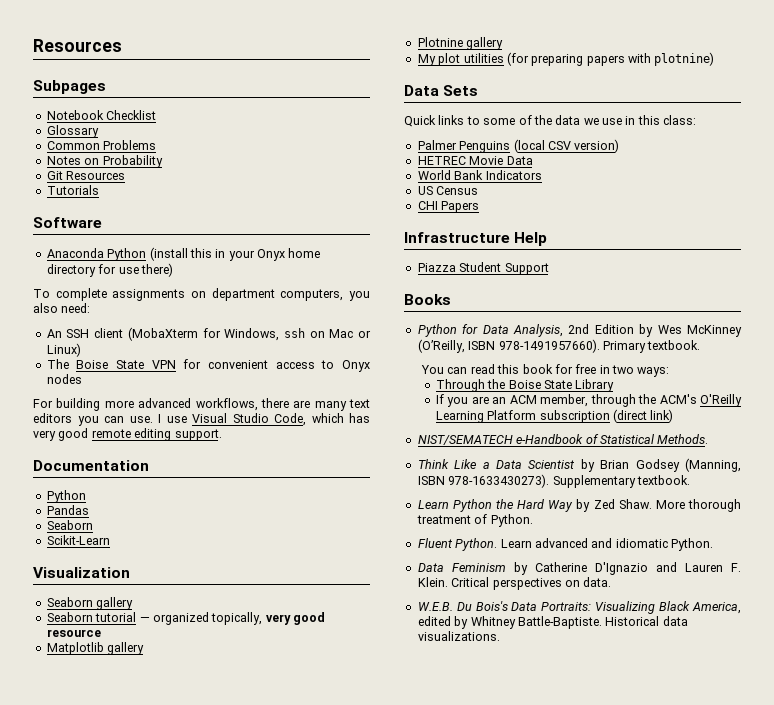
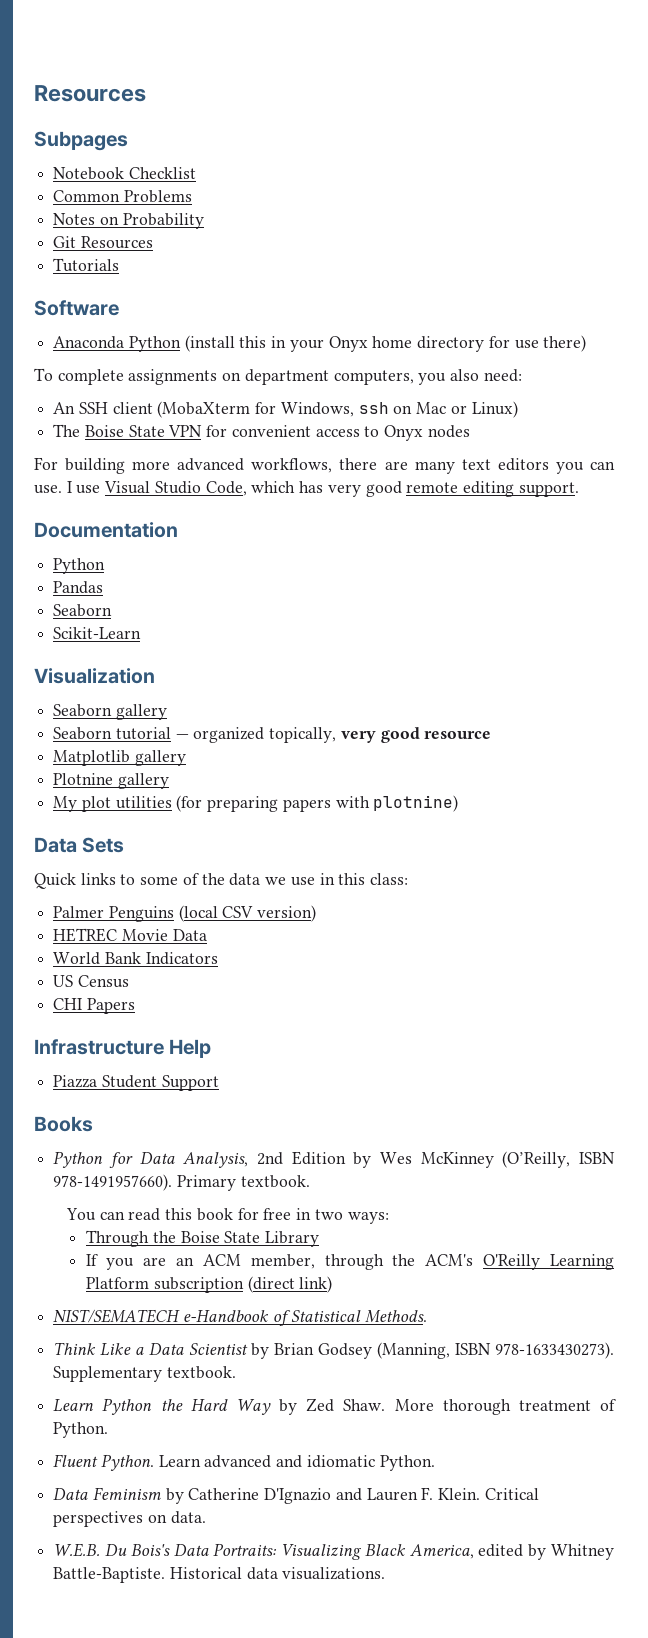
- Glossary

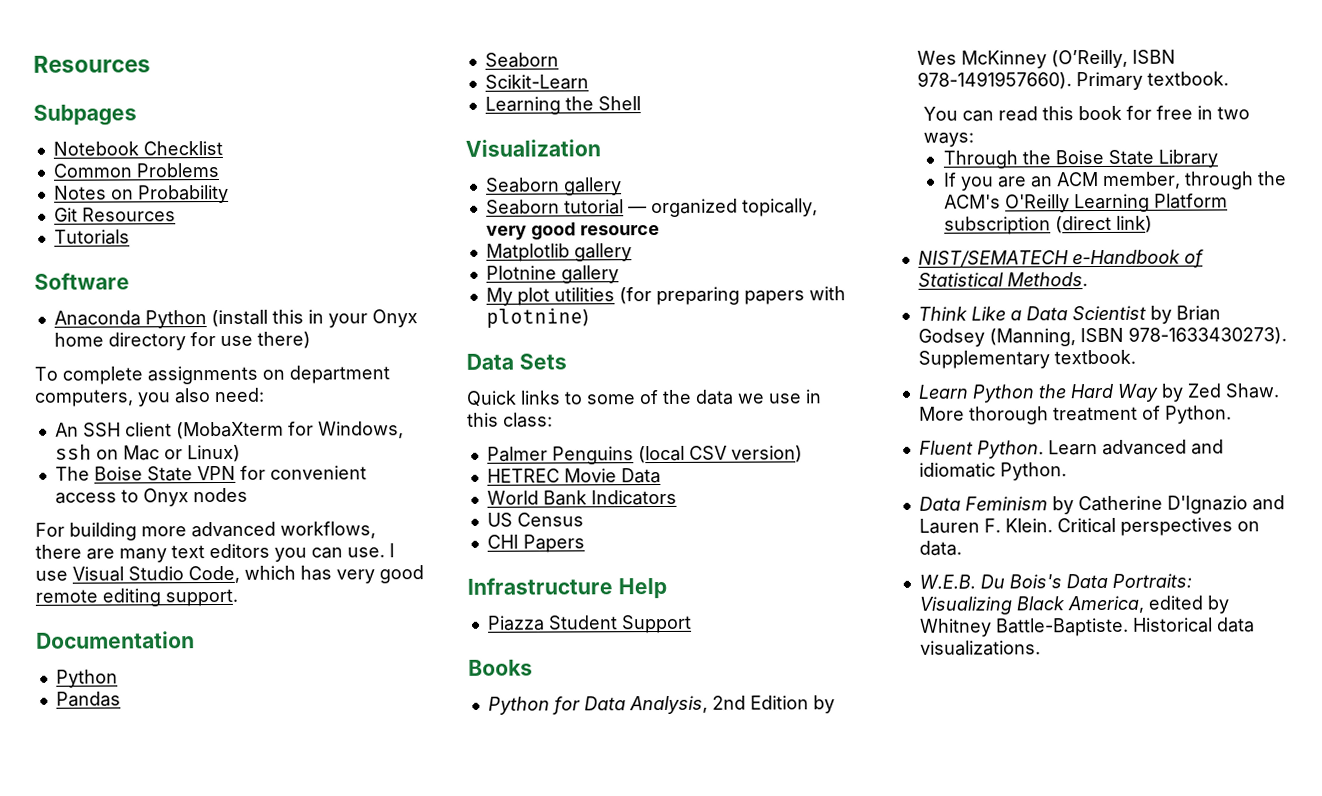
+ Learning the Shell

